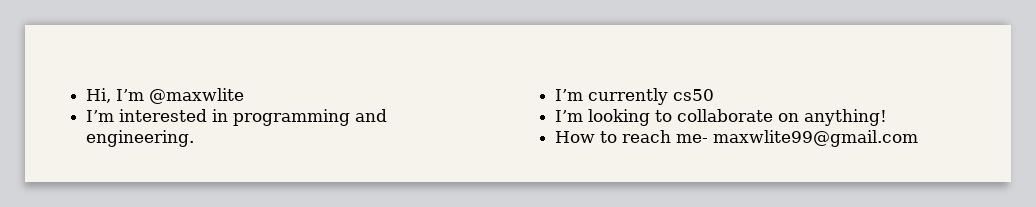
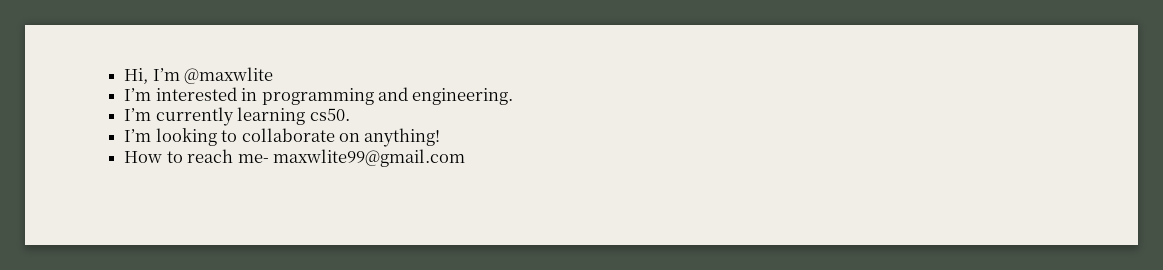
- I’m currently cs50
+ I’m currently learning cs50.

